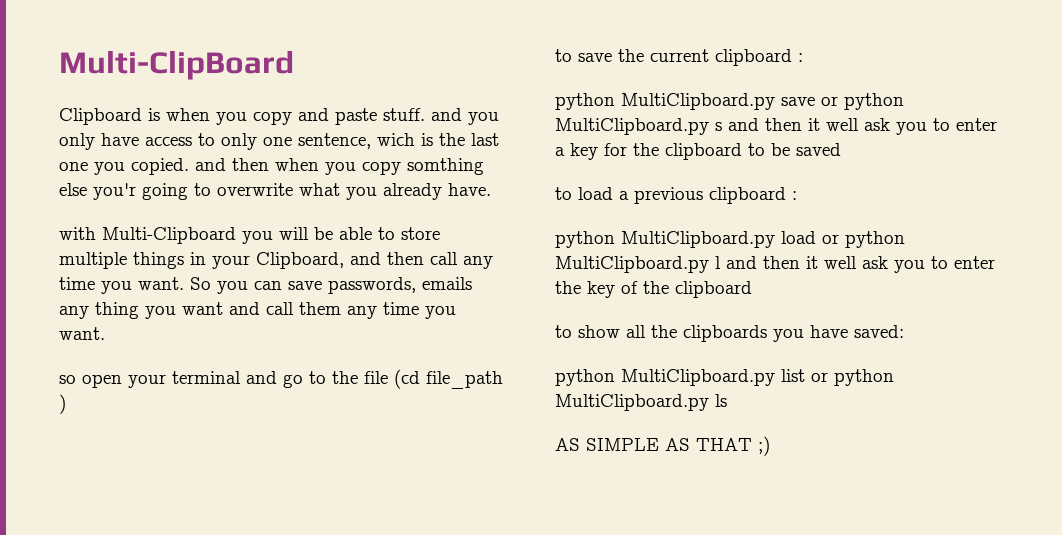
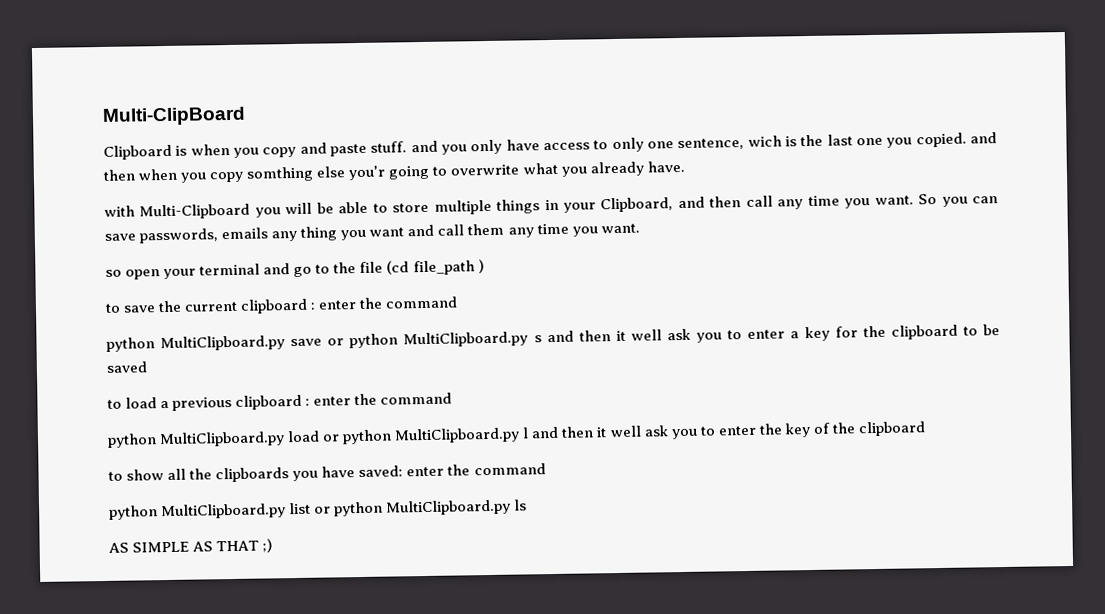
- to save the current clipboard :
+ to save the current clipboard : enter the command
- to load a previous clipboard :
+ to load a previous clipboard : enter the command
- to show all the clipboards you have saved:
+ to show all the clipboards you have saved: enter the command

